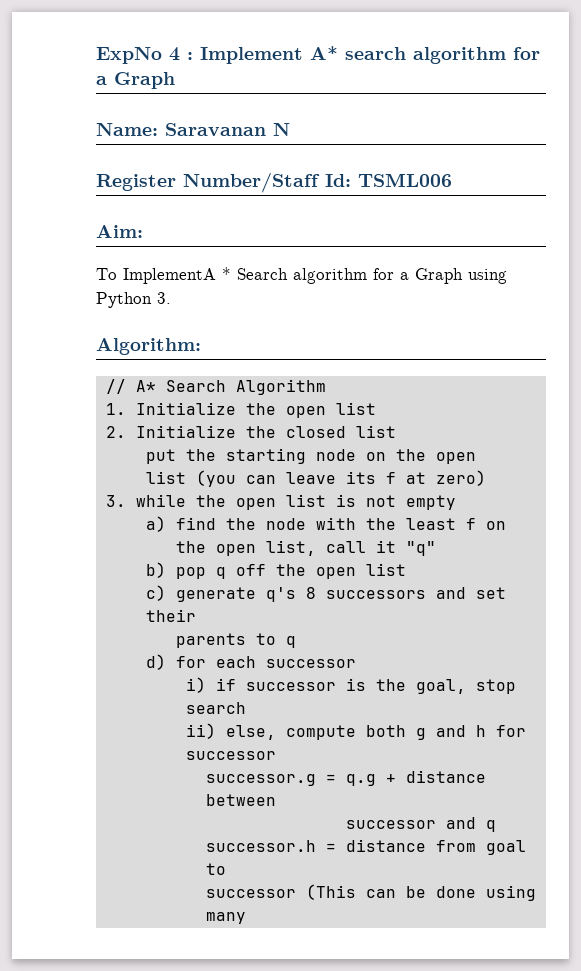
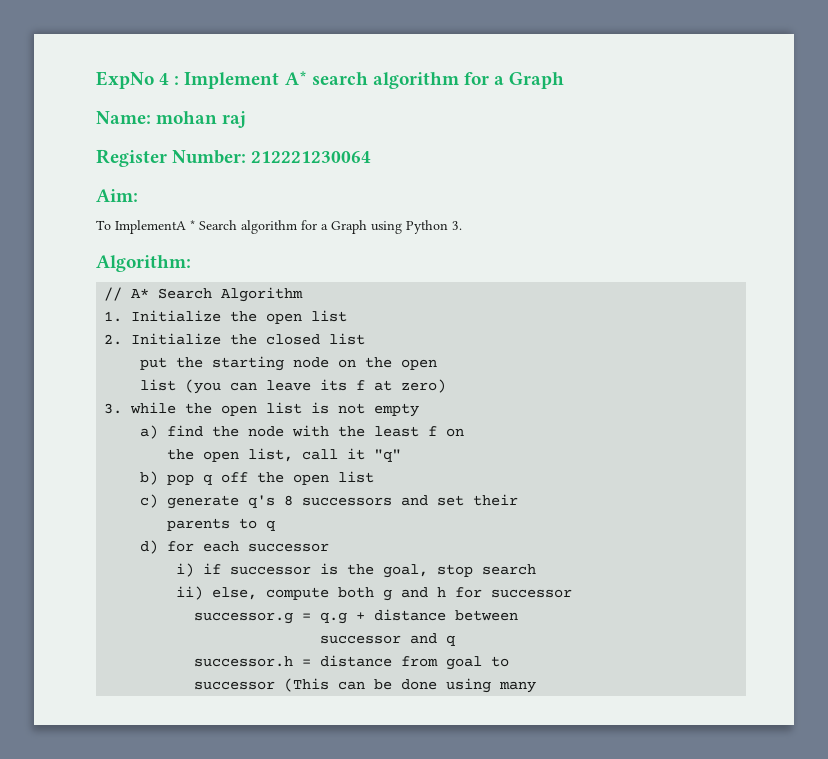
- Name: Saravanan N
+ Name: mohan raj
- Register Number/Staff Id: TSML006
+ Register Number: 212221230064

